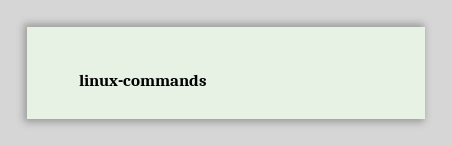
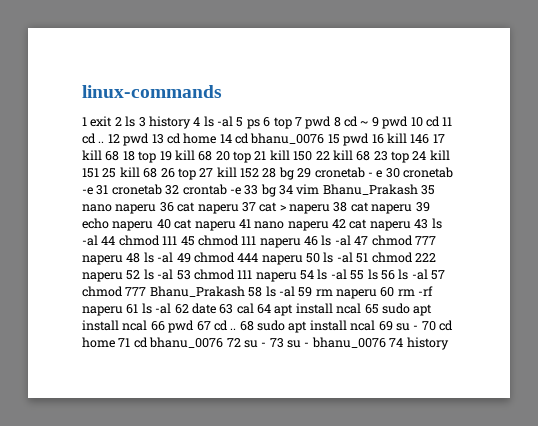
+ 1 exit 2 ls 3 history 4 ls -al 5 ps 6 top 7 pwd 8 cd ~ 9 pwd 10 cd 11 cd .. 12 pwd 13 cd home 14 cd bhanu_0076 15 pwd 16 kill 146 17 kill 68 18 top 19 kill 68 20 top 21 kill 150 22 kill 68 23 top 24 kill 151 25 kill 68 26 top 27 kill 152 28 bg 29 cronetab - e 30 cronetab -e 31 cronetab 32 crontab -e 33 bg 34 vim Bhanu_Prakash 35 nano naperu 36 cat naperu 37 cat > naperu 38 cat naperu 39 echo naperu 40 cat naperu 41 nano naperu 42 cat naperu 43 ls -al 44 chmod 111 45 chmod 111 naperu 46 ls -al 47 chmod 777 naperu 48 ls -al 49 chmod 444 naperu 50 ls -al 51 chmod 222 naperu 52 ls -al 53 chmod 111 naperu 54 ls -al 55 ls 56 ls -al 57 chmod 777 Bhanu_Prakash 58 ls -al 59 rm naperu 60 rm -rf naperu 61 ls -al 62 date 63 cal 64 apt install ncal 65 sudo apt install ncal 66 pwd 67 cd .. 68 sudo apt install ncal 69 su - 70 cd home 71 cd bhanu_0076 72 su - 73 su - bhanu_0076 74 history

